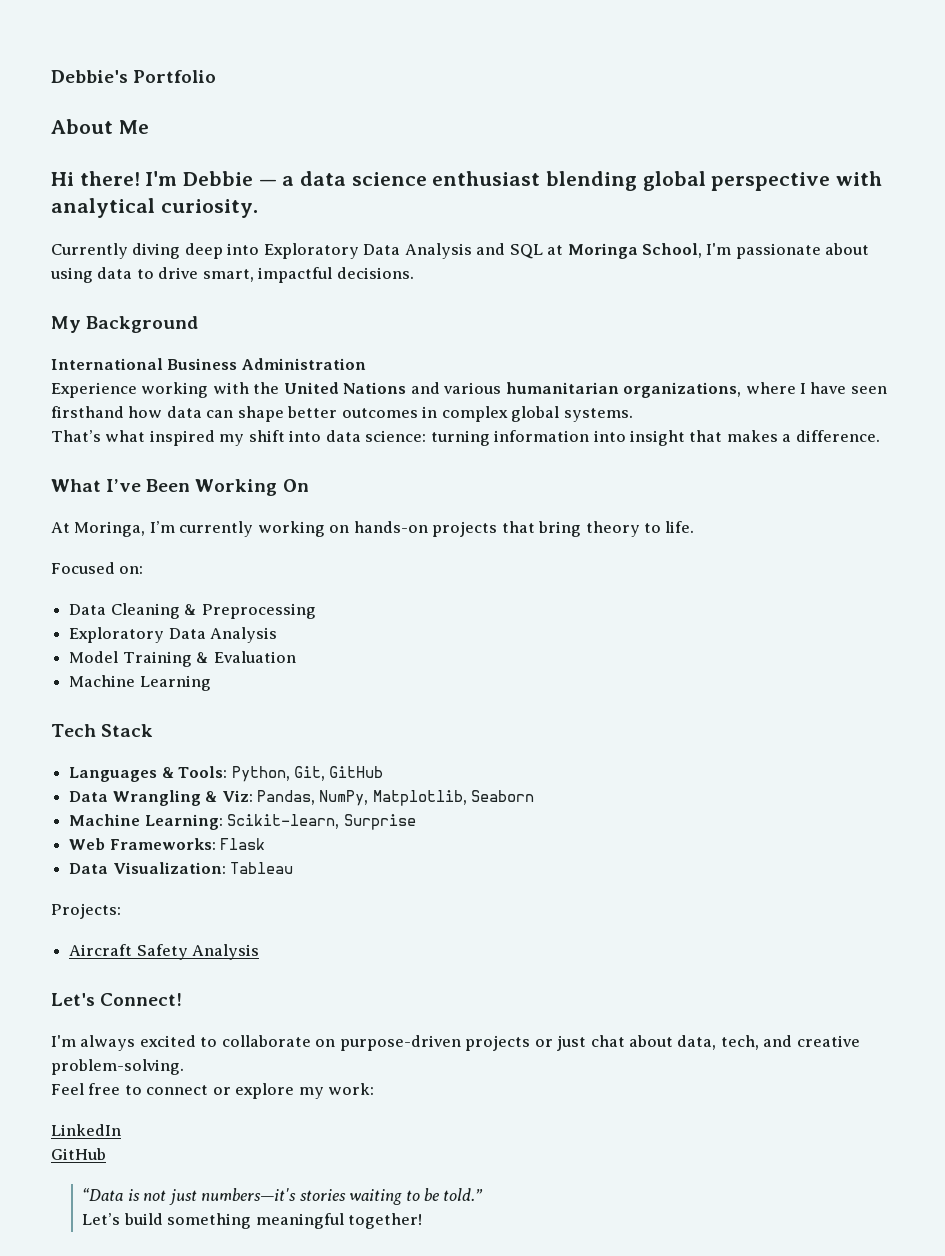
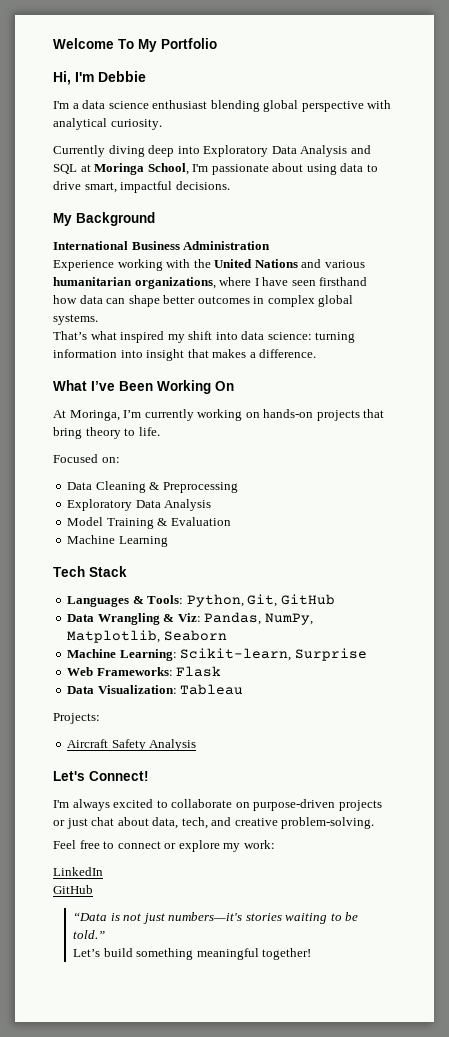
- Debbie's Portfolio
- About Me
- Hi there! I'm Debbie — a data science enthusiast blending global perspective with analytical curiosity.
+ Welcome To My Portfolio
+ Hi, I'm Debbie
+ I'm a data science enthusiast blending global perspective with analytical curiosity.

